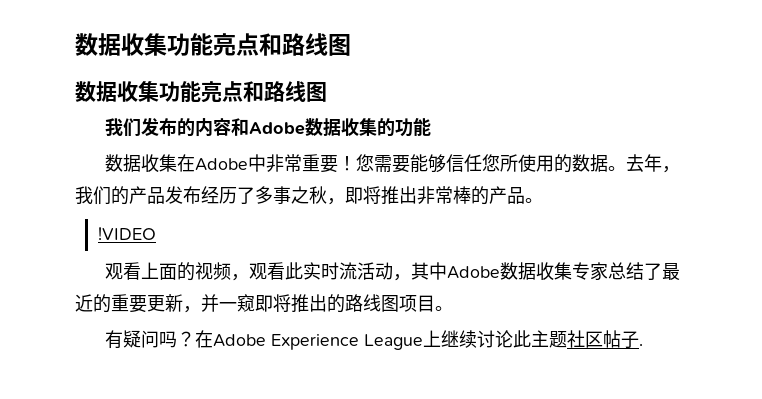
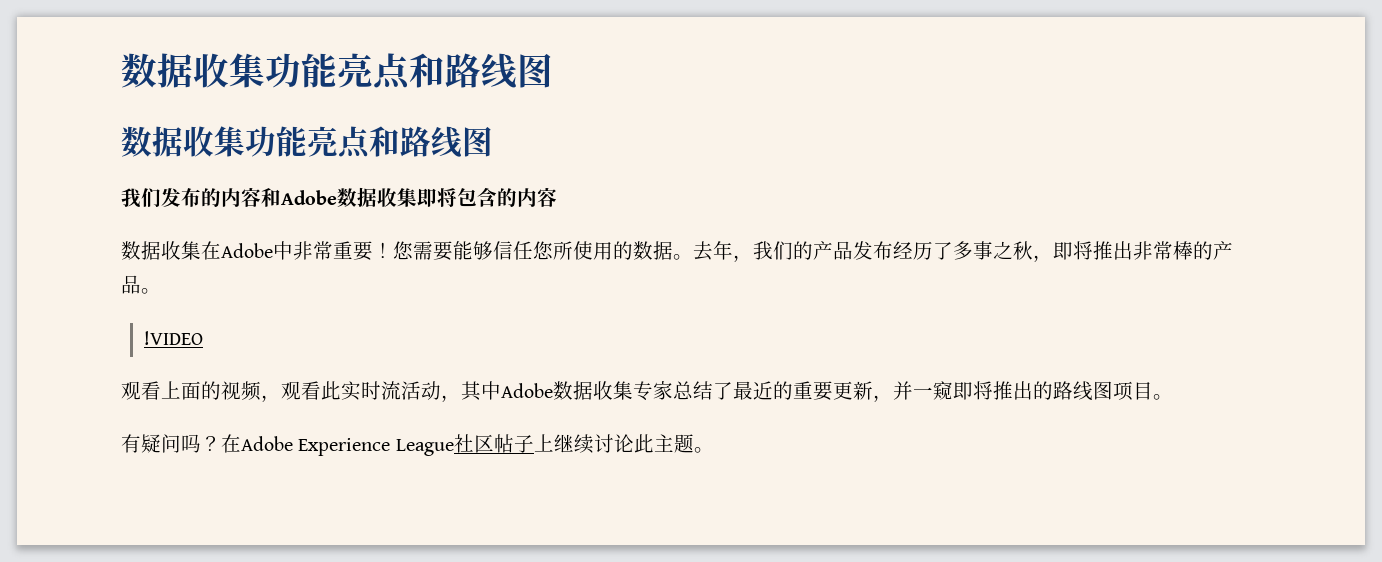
- 我们发布的内容和Adobe数据收集的功能
+ 我们发布的内容和Adobe数据收集即将包含的内容
- 在Adobe Experience League上继续讨论此主题社区帖子.
+ 在Adobe Experience League社区帖子上继续讨论此主题。

